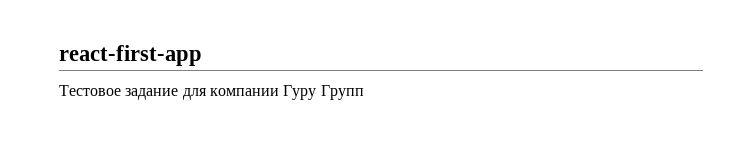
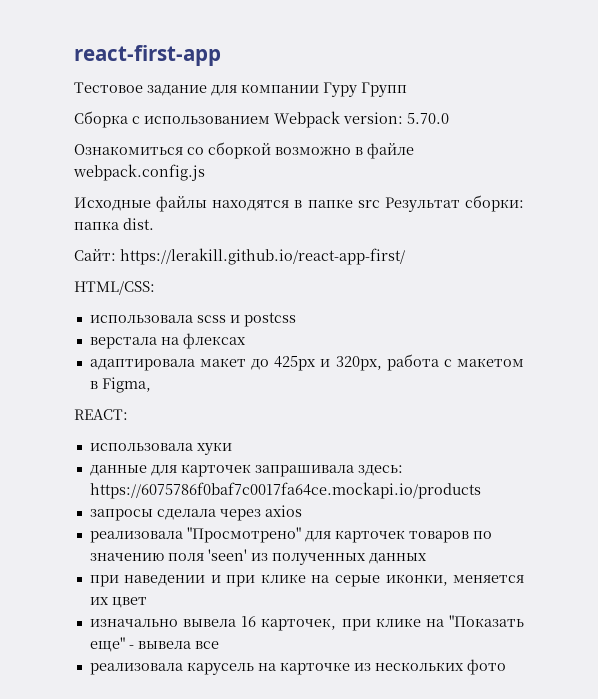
+ Сборка с использованием Webpack version: 5.70.0
+ Ознакомиться со сборкой возможно в файле webpack.config.js
+ Исходные файлы находятся в папке src Результат сборки: папка dist.
+ Сайт: https://lerakill.github.io/react-app-first/
+ HTML/CSS:
+ использовала scss и postcss
+ верстала на флексах
+ адаптировала макет до 425px и 320px, работа с макетом в Figma,
+ REACT:
+ использовала хуки
+ данные для карточек запрашивала здесь: https://6075786f0baf7c0017fa64ce.mockapi.io/products
+ запросы сделала через axios
+ реализовала "Просмотрено" для карточек товаров по значению поля 'seen' из полученных данных
+ при наведении и при клике на серые иконки, меняется их цвет
+ изначально вывела 16 карточек, при клике на "Показать еще" - вывела все
+ реализовала карусель на карточке из нескольких фото

